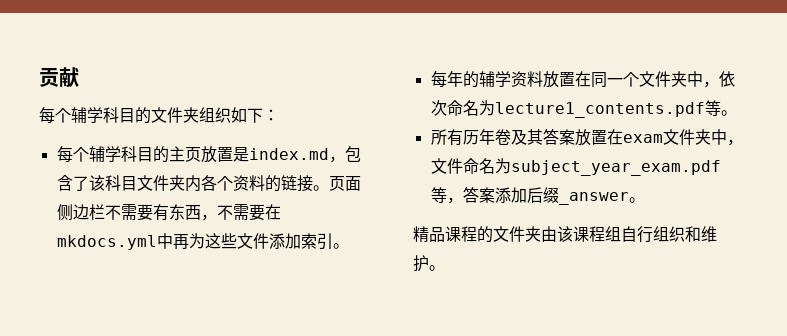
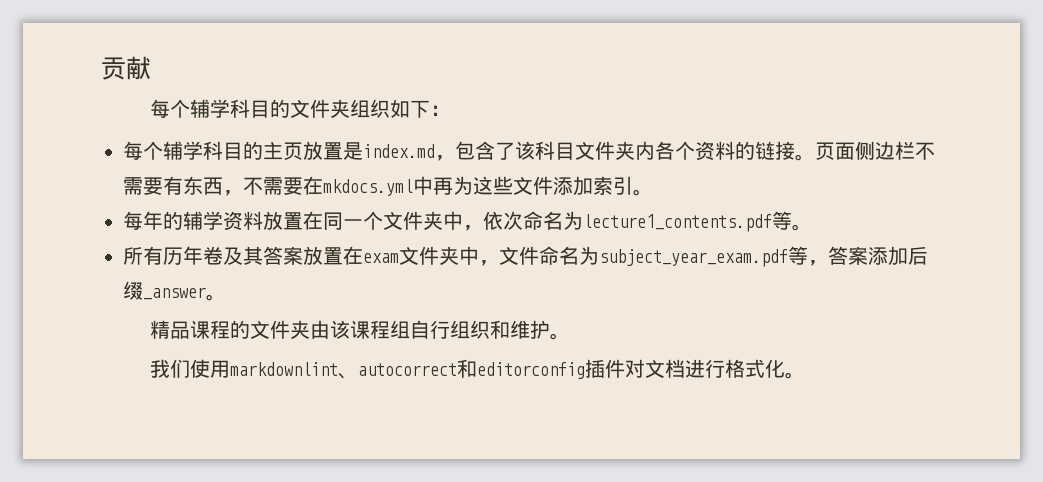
+ 我们使用markdownlint、autocorrect和editorconfig插件对文档进行格式化。

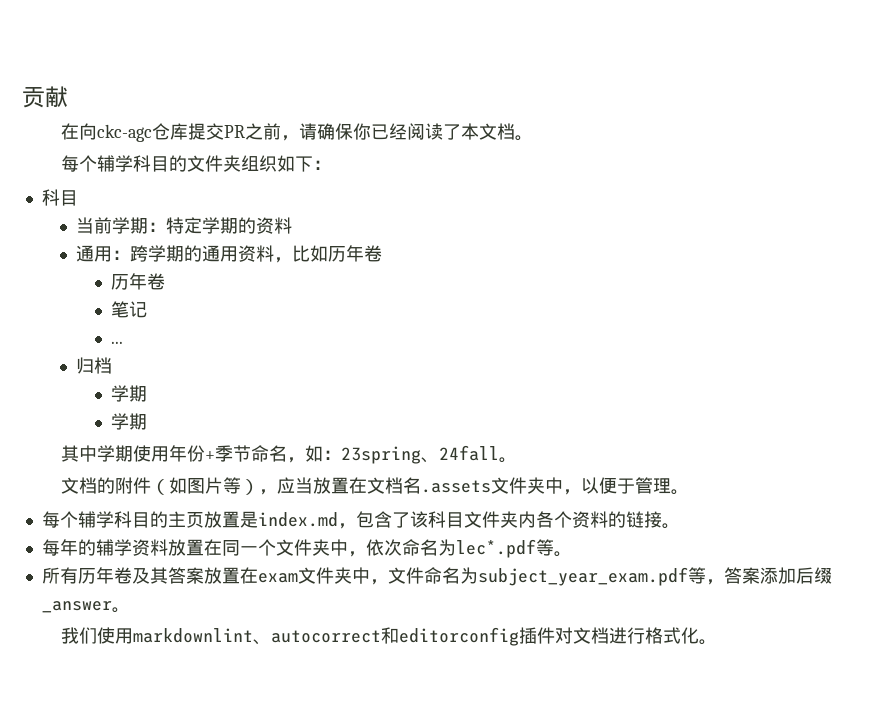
+ 在向ckc-agc仓库提交PR之前，请确保你已经阅读了本文档。
  每个辅学科目的文件夹组织如下：
+ 科目
+ 当前学期：特定学期的资料
+ 通用：跨学期的通用资料，比如历年卷
+ 历年卷
+ 笔记
+ ...
+ 归档
+ 学期
+ 学期
+ 其中学期使用年份+季节命名，如：23spring、24fall。
+ 文档的附件（如图片等），应当放置在文档名.assets文件夹中，以便于管理。
- 页面侧边栏不需要有东西，不需要在mkdocs.yml中再为这些文件添加索引。
- 每年的辅学资料放置在同一个文件夹中，依次命名为lecture1_contents.pdf等。
+ 每年的辅学资料放置在同一个文件夹中，依次命名为lec*.pdf等。
- 精品课程的文件夹由该课程组自行组织和维护。

